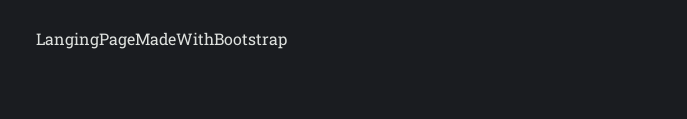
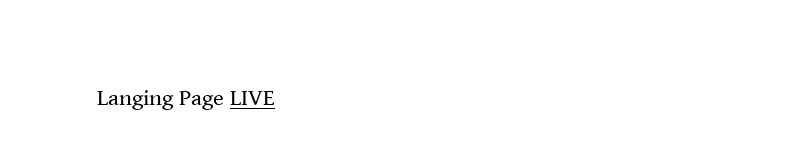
- LangingPageMadeWithBootstrap
+ Langing Page LIVE

